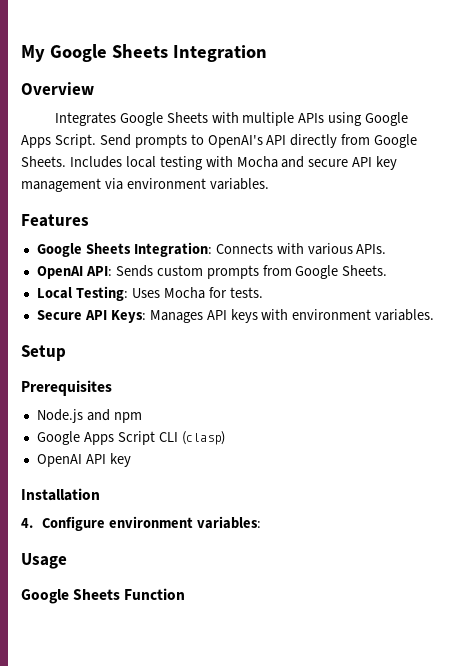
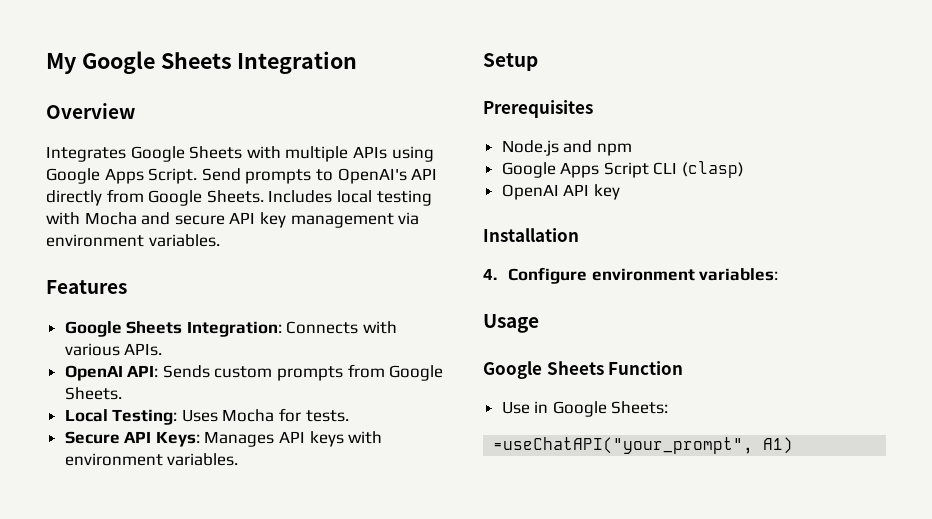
+ Use in Google Sheets:
+ =useChatAPI("your_prompt", A1)

